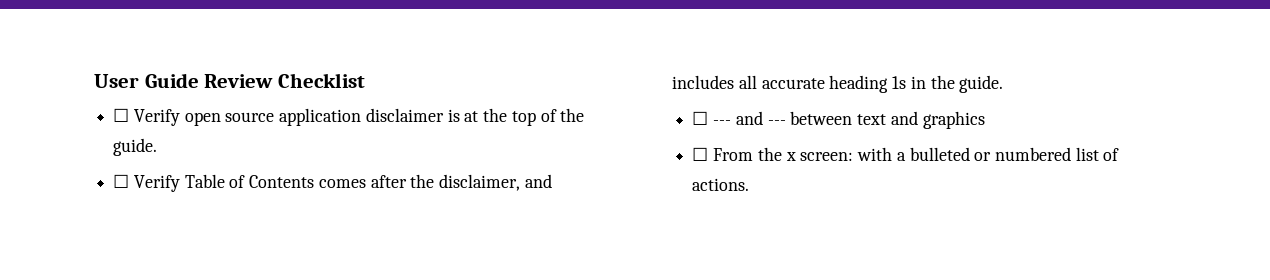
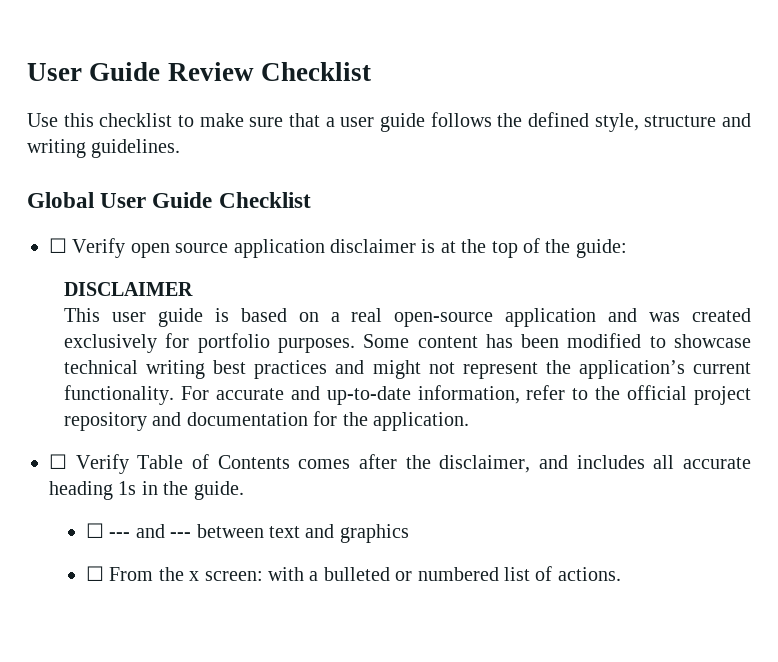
+ Use this checklist to make sure that a user guide follows the defined style, structure and writing guidelines.
+ Global User Guide Checklist
- ☐ Verify open source application disclaimer is at the top of the guide.
+ ☐ Verify open source application disclaimer is at the top of the guide:
+ DISCLAIMER
+ This user guide is based on a real open-source application and was created exclusively for portfolio purposes. Some content has been modified to showcase technical writing best practices and might not represent the application’s current functionality. For accurate and up-to-date information, refer to the official project repository and documentation for the application.

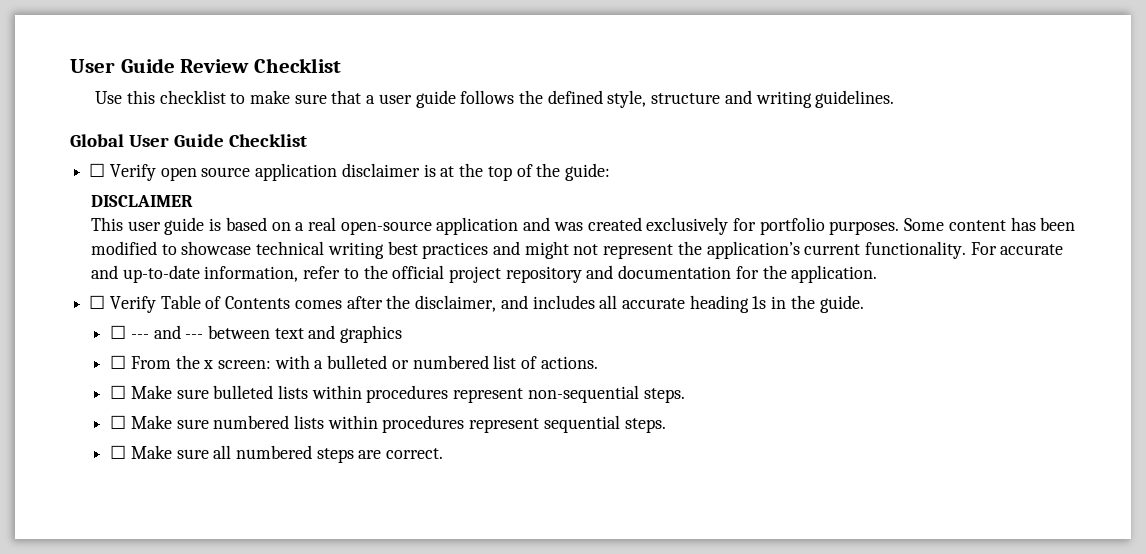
+ ☐ Make sure bulleted lists within procedures represent non-sequential steps.
+ ☐ Make sure numbered lists within procedures represent sequential steps.
+ ☐ Make sure all numbered steps are correct.

